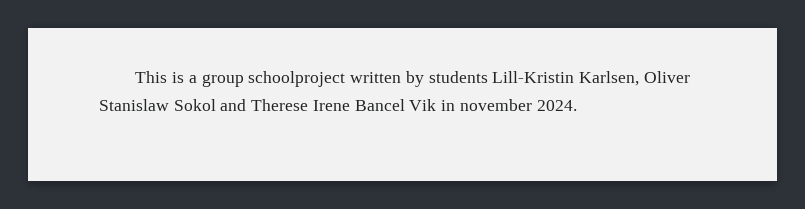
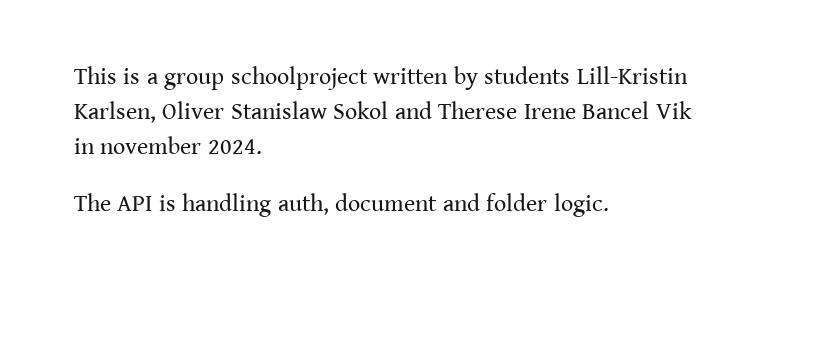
+ The API is handling auth, document and folder logic.

